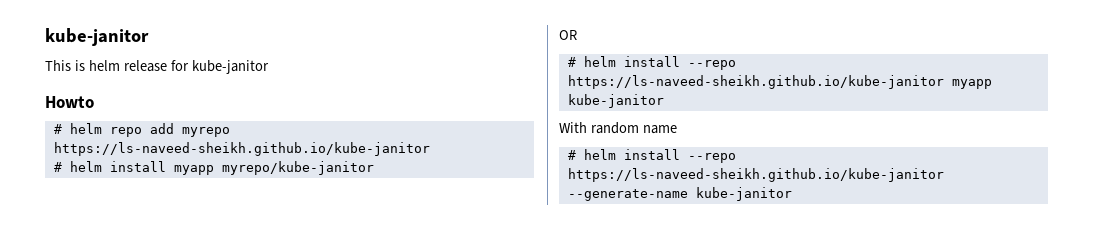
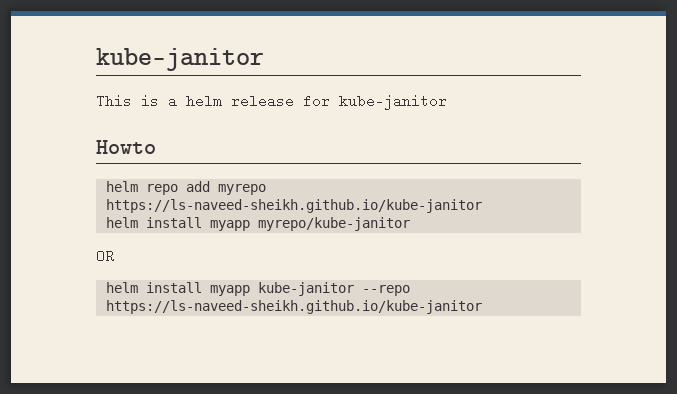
- This is helm release for kube-janitor
+ This is a helm release for kube-janitor
- # helm repo add myrepo https://ls-naveed-sheikh.github.io/kube-janitor
+ helm repo add myrepo https://ls-naveed-sheikh.github.io/kube-janitor
- # helm install myapp myrepo/kube-janitor
+ helm install myapp myrepo/kube-janitor
- # helm install --repo https://ls-naveed-sheikh.github.io/kube-janitor myapp kube-janitor
- With random name
- # helm install --repo https://ls-naveed-sheikh.github.io/kube-janitor --generate-name kube-janitor
+ helm install myapp kube-janitor --repo https://ls-naveed-sheikh.github.io/kube-janitor

